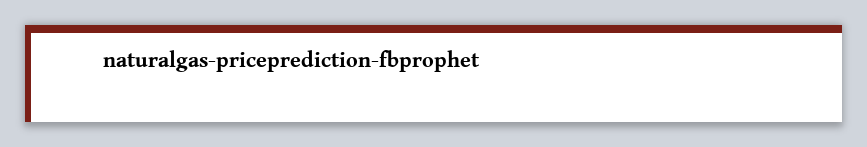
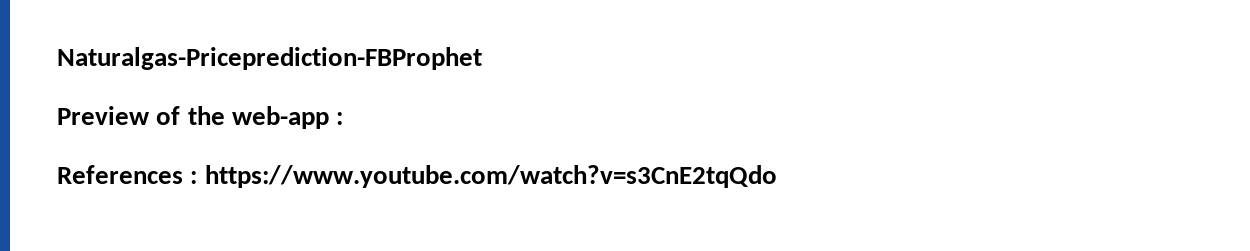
- naturalgas-priceprediction-fbprophet
+ Naturalgas-Priceprediction-FBProphet
+ Preview of the web-app :
+ References : https://www.youtube.com/watch?v=s3CnE2tqQdo

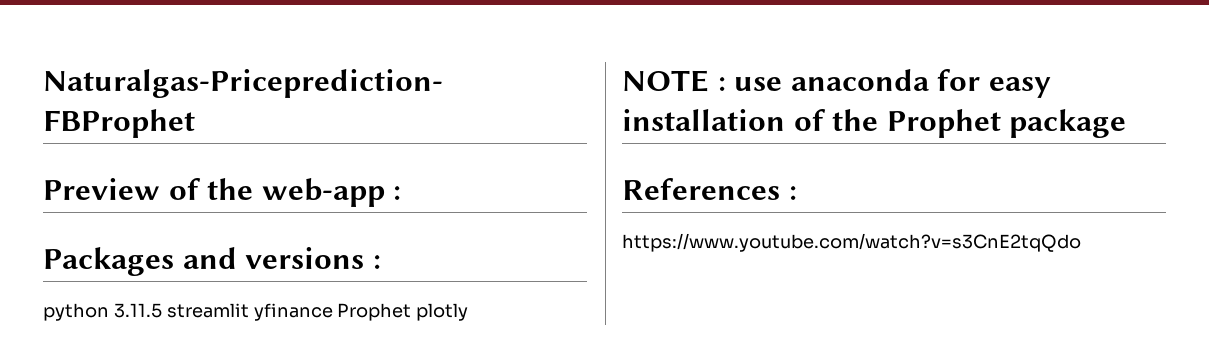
+ Packages and versions :
+ python 3.11.5 streamlit yfinance Prophet plotly
+ NOTE : use anaconda for easy installation of the Prophet package
- References : https://www.youtube.com/watch?v=s3CnE2tqQdo
+ References :
+ https://www.youtube.com/watch?v=s3CnE2tqQdo

